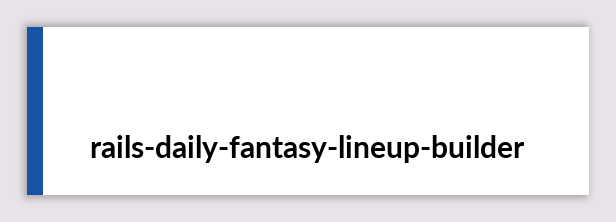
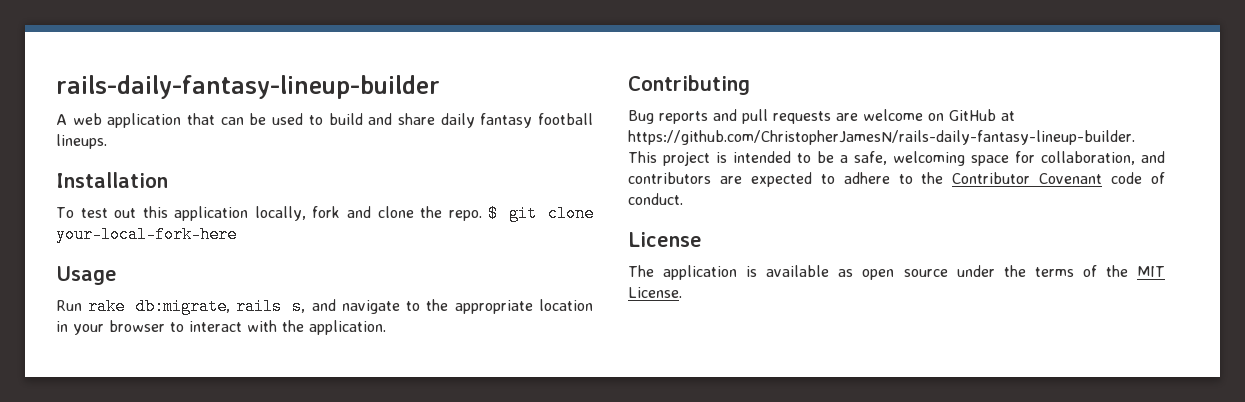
+ A web application that can be used to build and share daily fantasy football lineups.
+ Installation
+ To test out this application locally, fork and clone the repo. $ git clone your-local-fork-here
+ Usage
+ Run rake db:migrate, rails s, and navigate to the appropriate location in your browser to interact with the application.
+ Contributing
+ Bug reports and pull requests are welcome on GitHub at https://github.com/ChristopherJamesN/rails-daily-fantasy-lineup-builder. This project is intended to be a safe, welcoming space for collaboration, and contributors are expected to adhere to the Contributor Covenant code of conduct.
+ License
+ The application is available as open source under the terms of the MIT License.

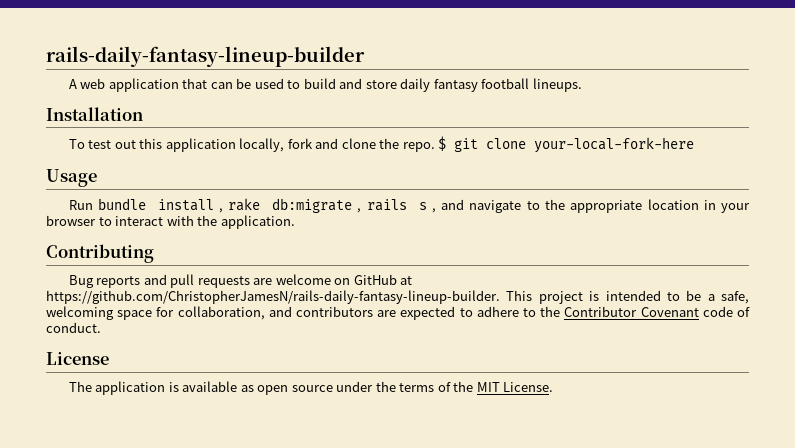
- A web application that can be used to build and share daily fantasy football lineups.
+ A web application that can be used to build and store daily fantasy football lineups.
- Run rake db:migrate, rails s, and navigate to the appropriate location in your browser to interact with the application.
+ Run bundle install , rake db:migrate , rails s , and navigate to the appropriate location in your browser to interact with the application.

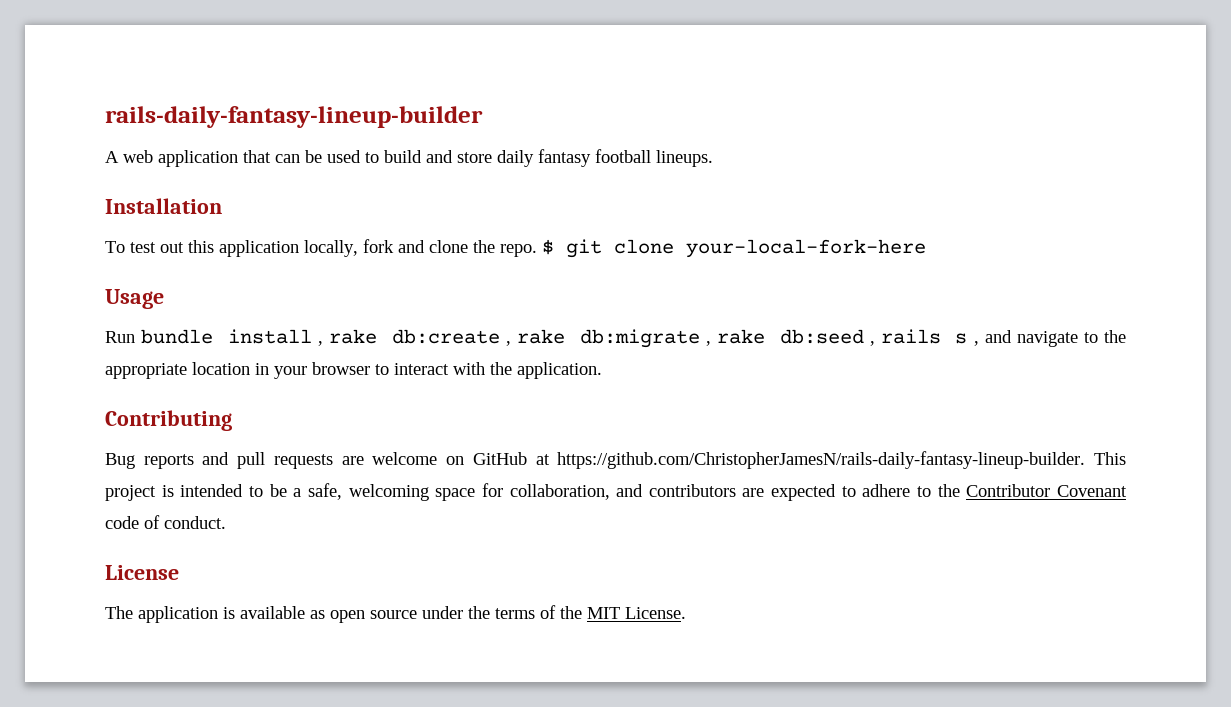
- Run bundle install , rake db:migrate , rails s , and navigate to the appropriate location in your browser to interact with the application.
+ Run bundle install , rake db:create , rake db:migrate , rake db:seed , rails s , and navigate to the appropriate location in your browser to interact with the application.

